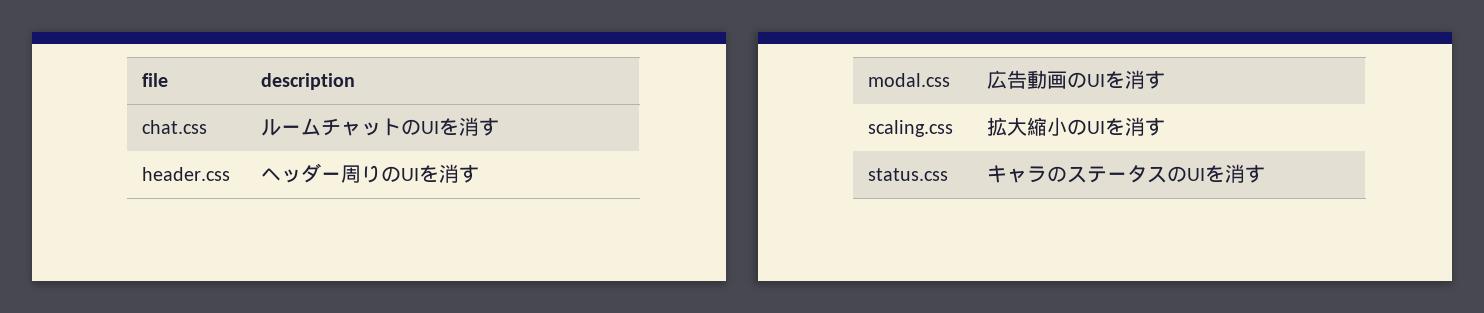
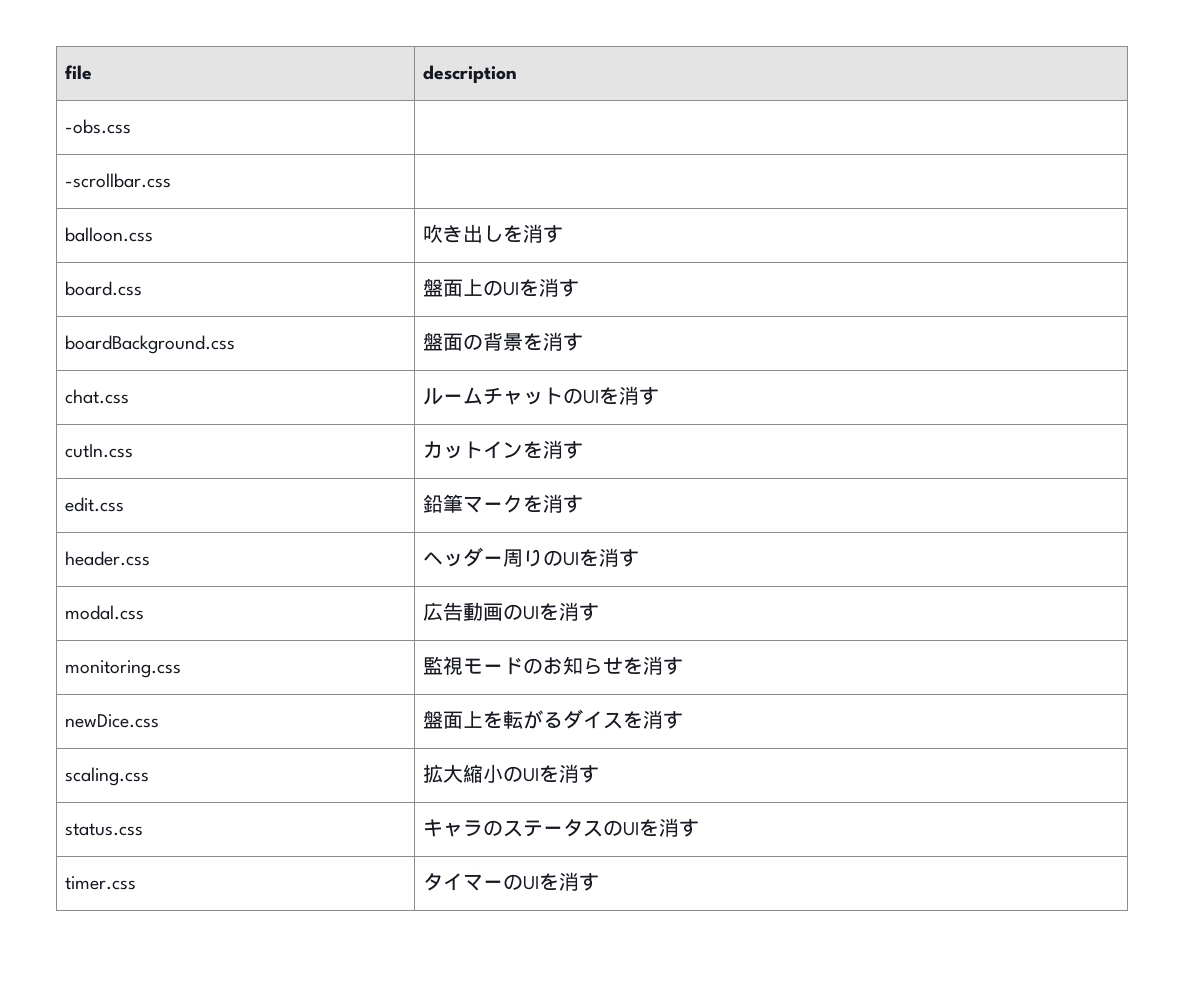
+ -obs.css |
+ -scrollbar.css |
+ balloon.css | 吹き出しを消す
+ board.css | 盤面上のUIを消す
+ boardBackground.css | 盤面の背景を消す
+ cutIn.css | カットインを消す
+ edit.css | 鉛筆マークを消す
+ monitoring.css | 監視モードのお知らせを消す
+ newDice.css | 盤面上を転がるダイスを消す
+ timer.css | タイマーのUIを消す

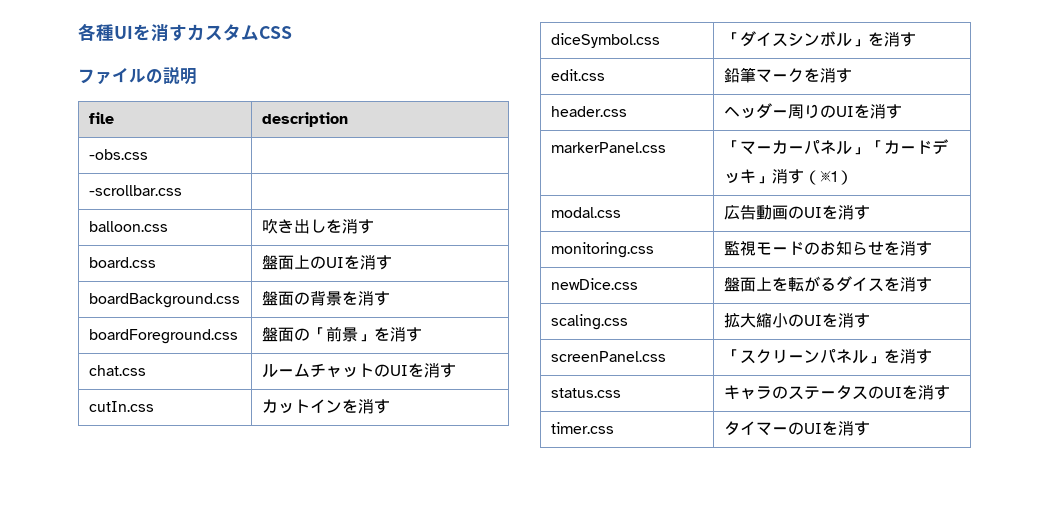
+ 各種UIを消すカスタムCSS
+ ファイルの説明
+ boardForeground.css | 盤面の「前景」を消す
+ diceSymbol.css | 「ダイスシンボル」を消す
+ markerPanel.css | 「マーカーパネル」「カードデッキ」消す（※1）
+ screenPanel.css | 「スクリーンパネル」を消す

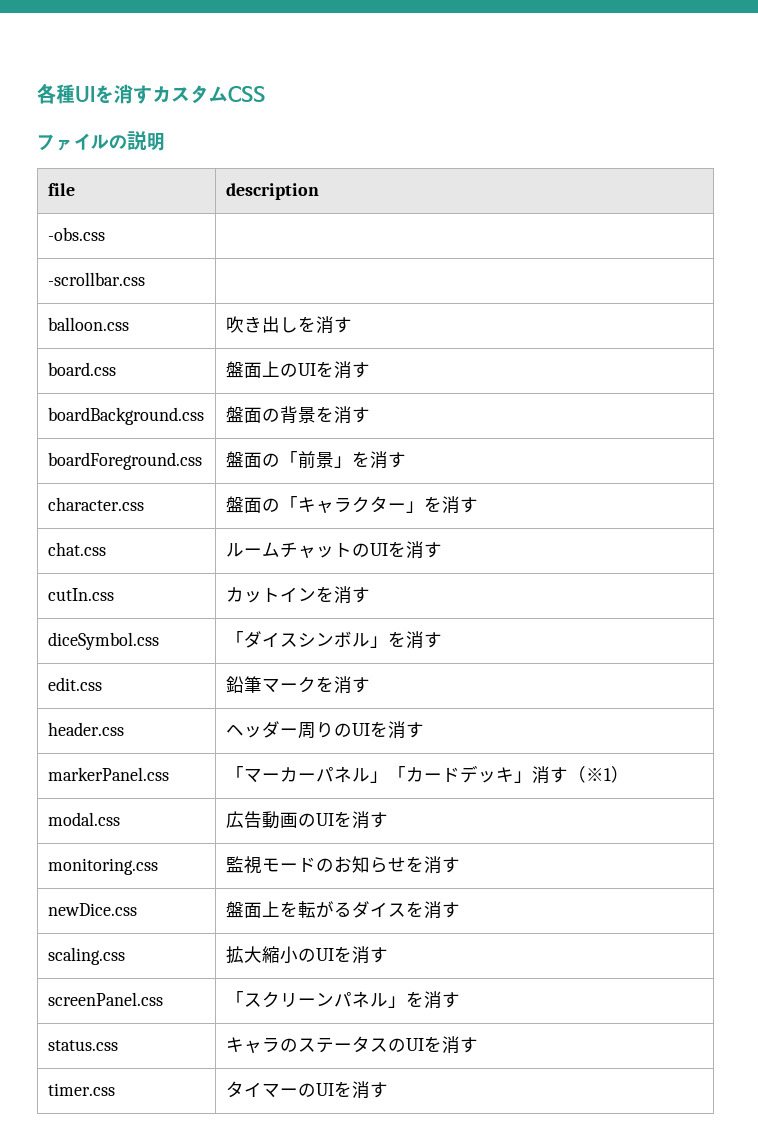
+ character.css | 盤面の「キャラクター」を消す

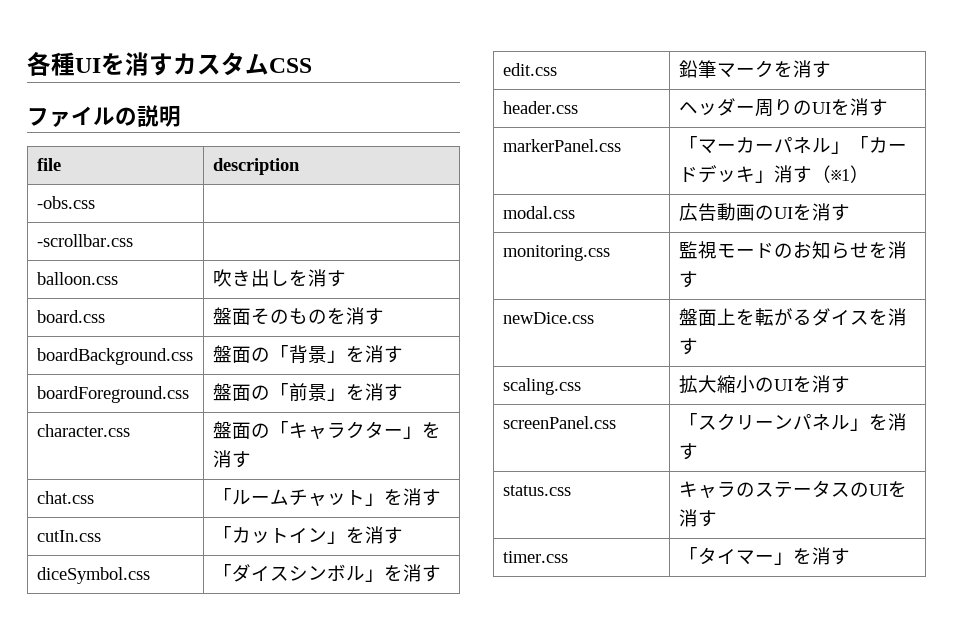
- board.css | 盤面上のUIを消す
+ board.css | 盤面そのものを消す
- boardBackground.css | 盤面の背景を消す
+ boardBackground.css | 盤面の「背景」を消す
- chat.css | ルームチャットのUIを消す
+ chat.css | 「ルームチャット」を消す
- cutIn.css | カットインを消す
+ cutIn.css | 「カットイン」を消す
- timer.css | タイマーのUIを消す
+ timer.css | 「タイマー」を消す

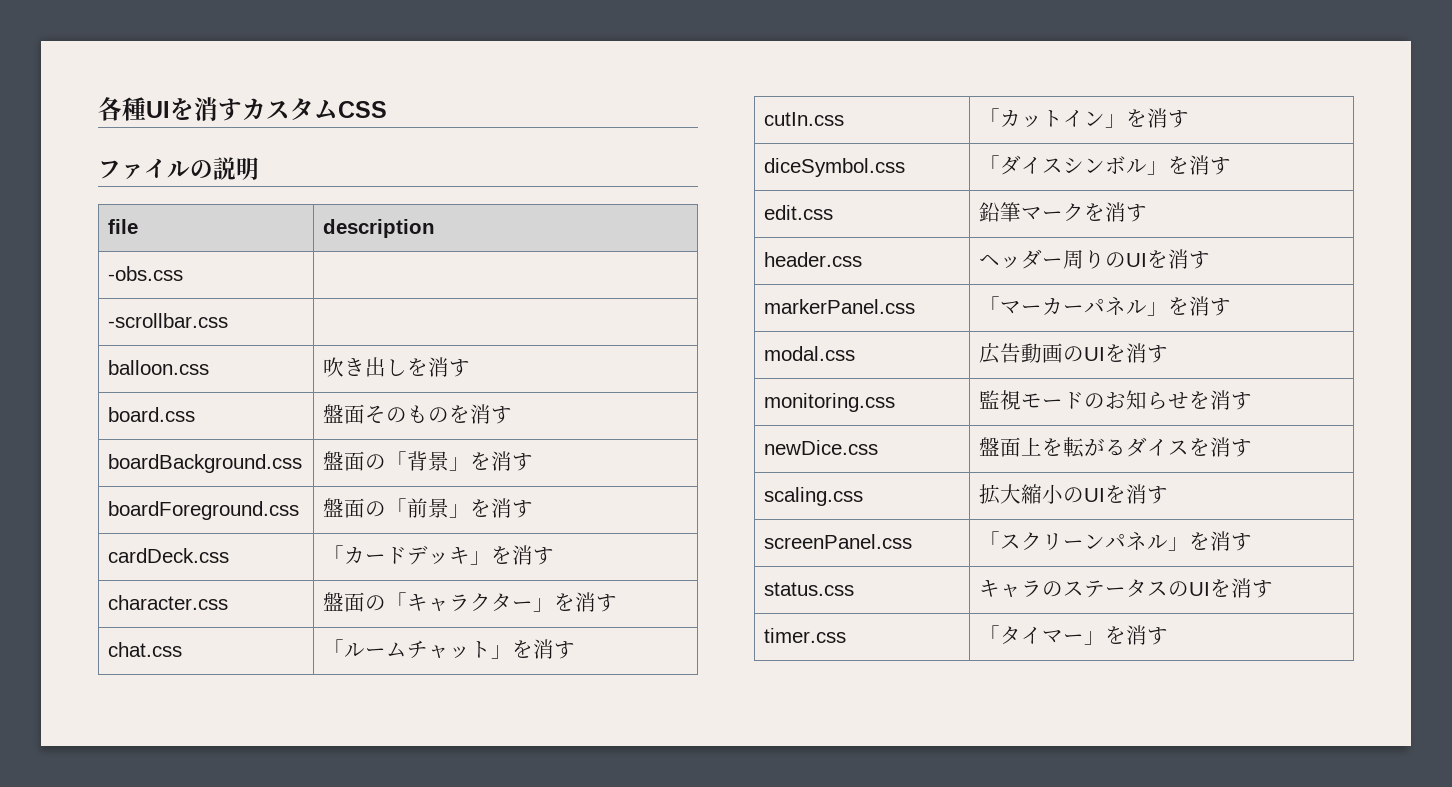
+ cardDeck.css | 「カードデッキ」を消す
- markerPanel.css | 「マーカーパネル」「カードデッキ」消す（※1）
+ markerPanel.css | 「マーカーパネル」を消す

